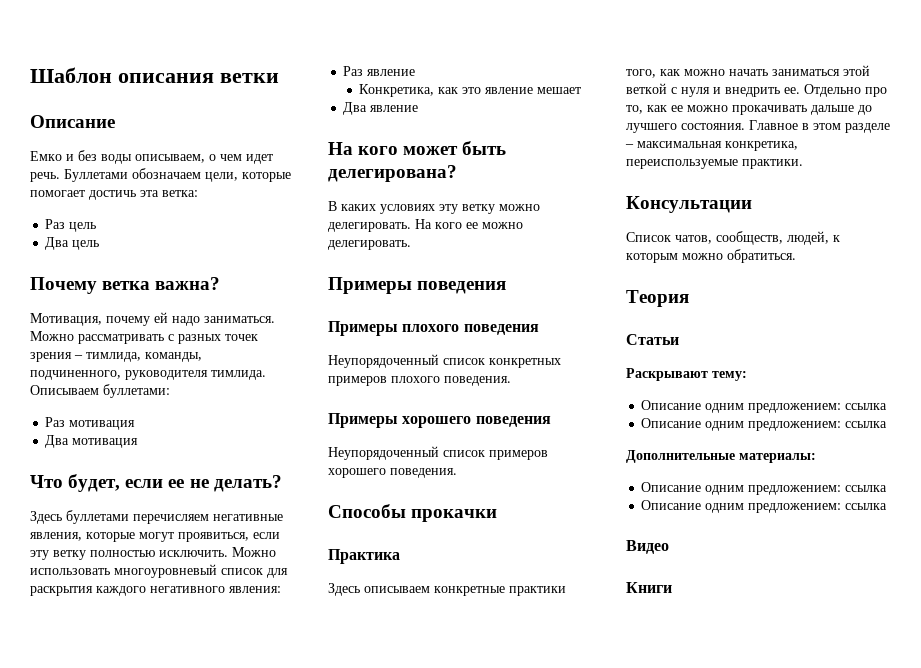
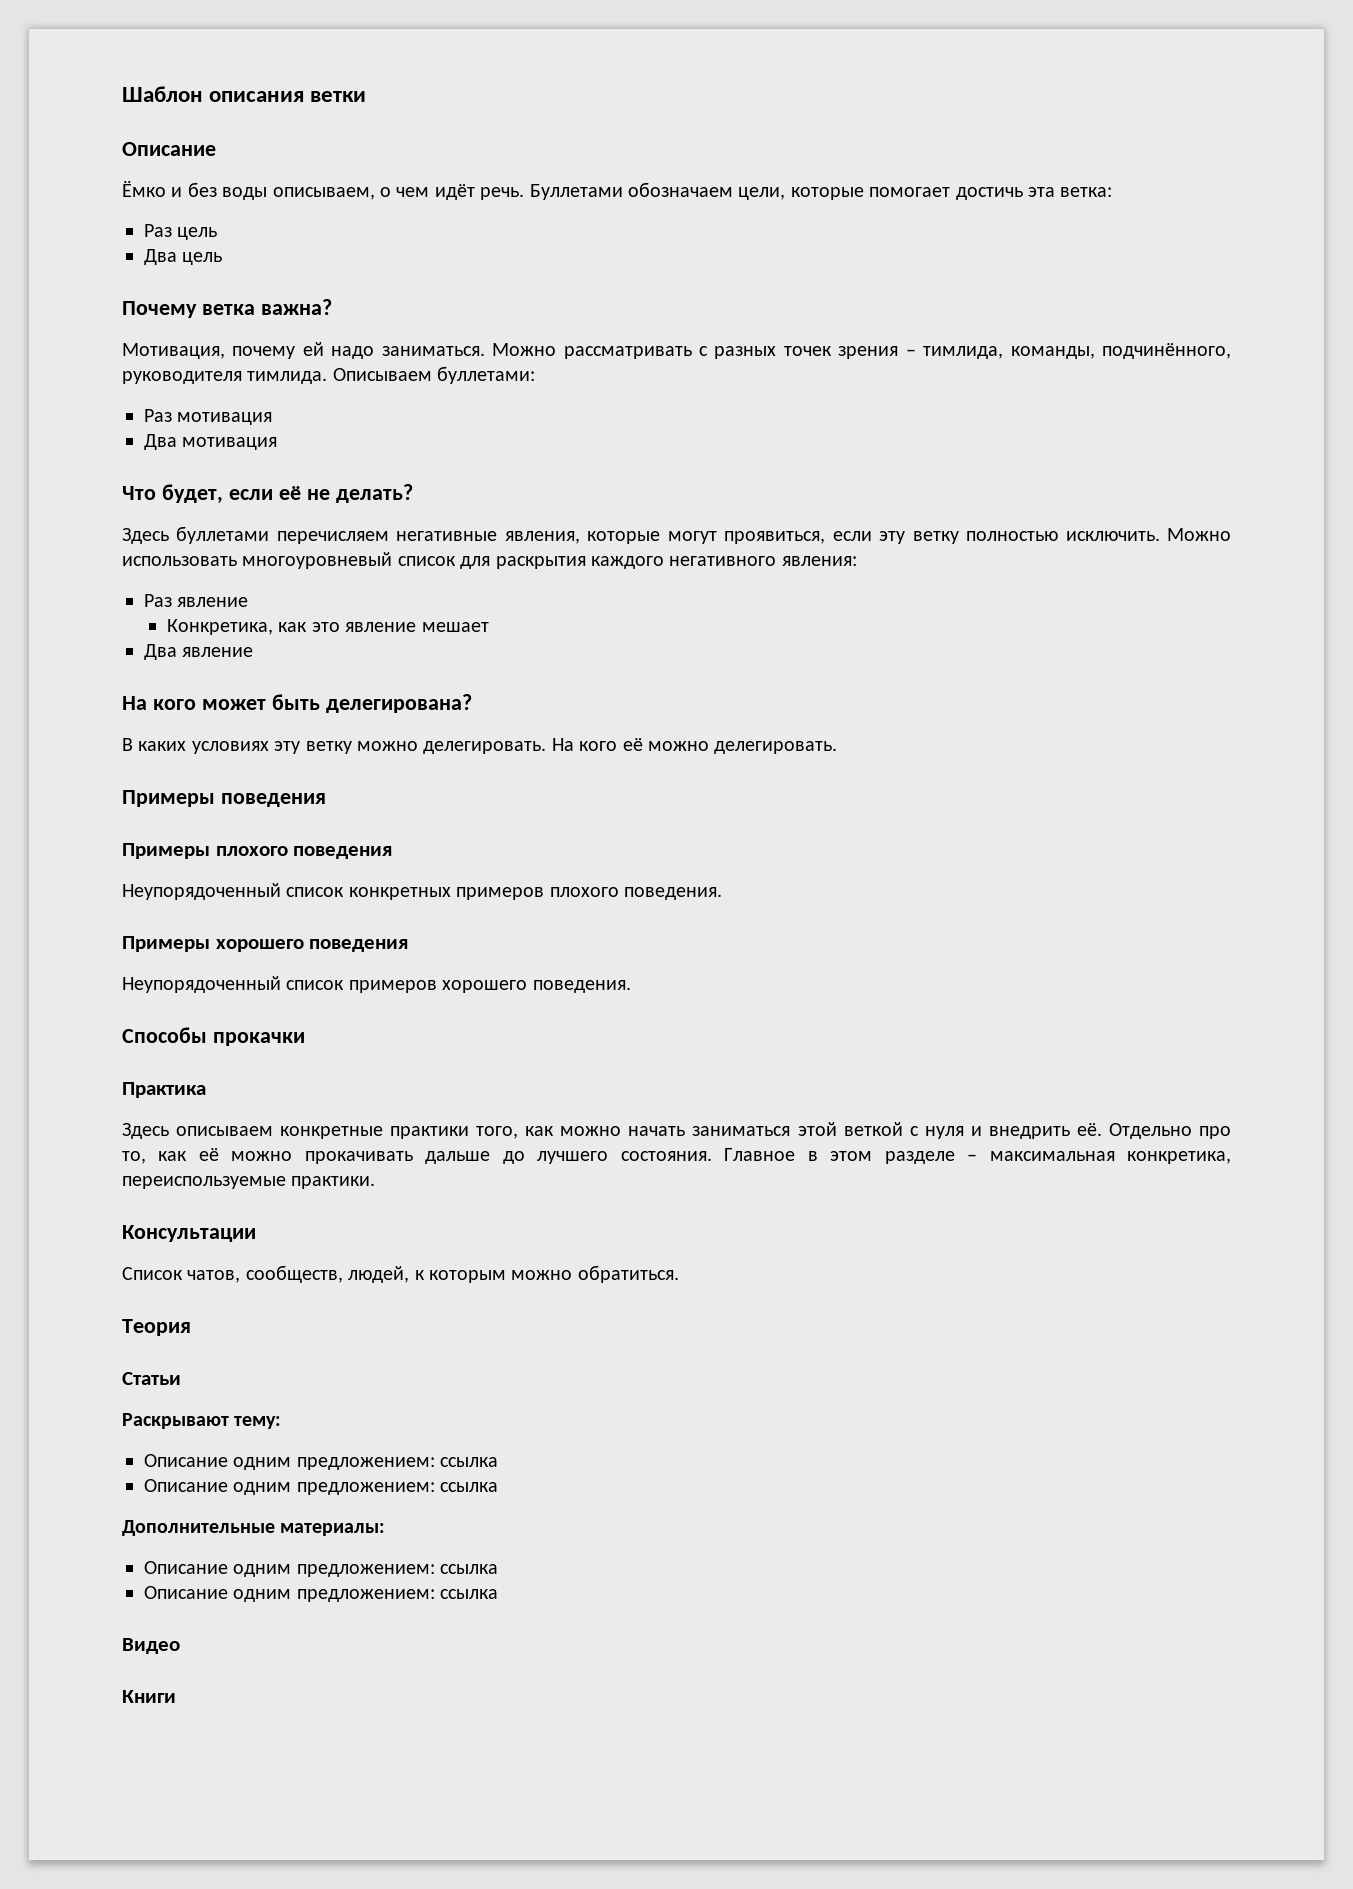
- Емко и без воды описываем, о чем идет речь.
+ Ёмко и без воды описываем, о чем идёт речь.
- Можно рассматривать с разных точек зрения – тимлида, команды, подчиненного, руководителя тимлида.
+ Можно рассматривать с разных точек зрения – тимлида, команды, подчинённого, руководителя тимлида.
- Что будет, если ее не делать?
+ Что будет, если её не делать?
- На кого ее можно делегировать.
+ На кого её можно делегировать.
- Здесь описываем конкретные практики того, как можно начать заниматься этой веткой с нуля и внедрить ее.
+ Здесь описываем конкретные практики того, как можно начать заниматься этой веткой с нуля и внедрить её.
- Отдельно про то, как ее можно прокачивать дальше до лучшего состояния.
+ Отдельно про то, как её можно прокачивать дальше до лучшего состояния.

